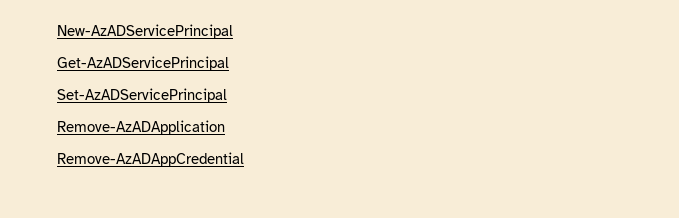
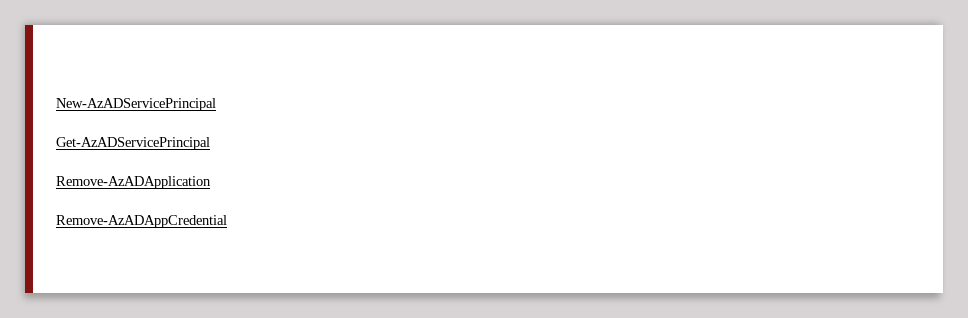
- Set-AzADServicePrincipal

